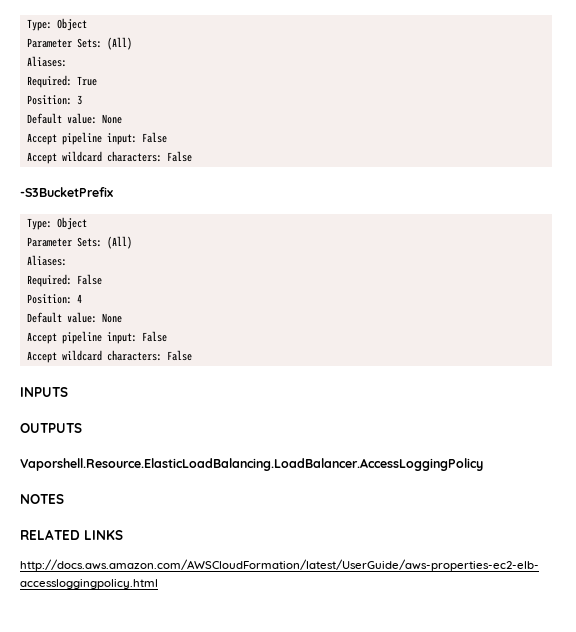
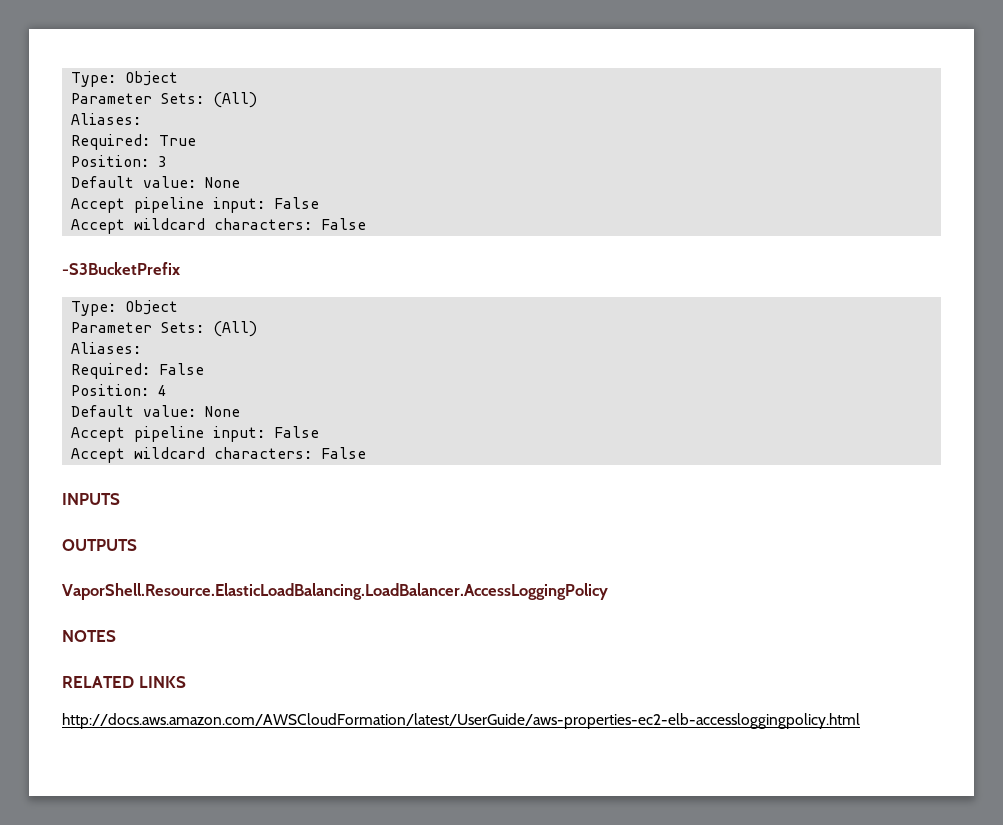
- Vaporshell.Resource.ElasticLoadBalancing.LoadBalancer.AccessLoggingPolicy
+ VaporShell.Resource.ElasticLoadBalancing.LoadBalancer.AccessLoggingPolicy

